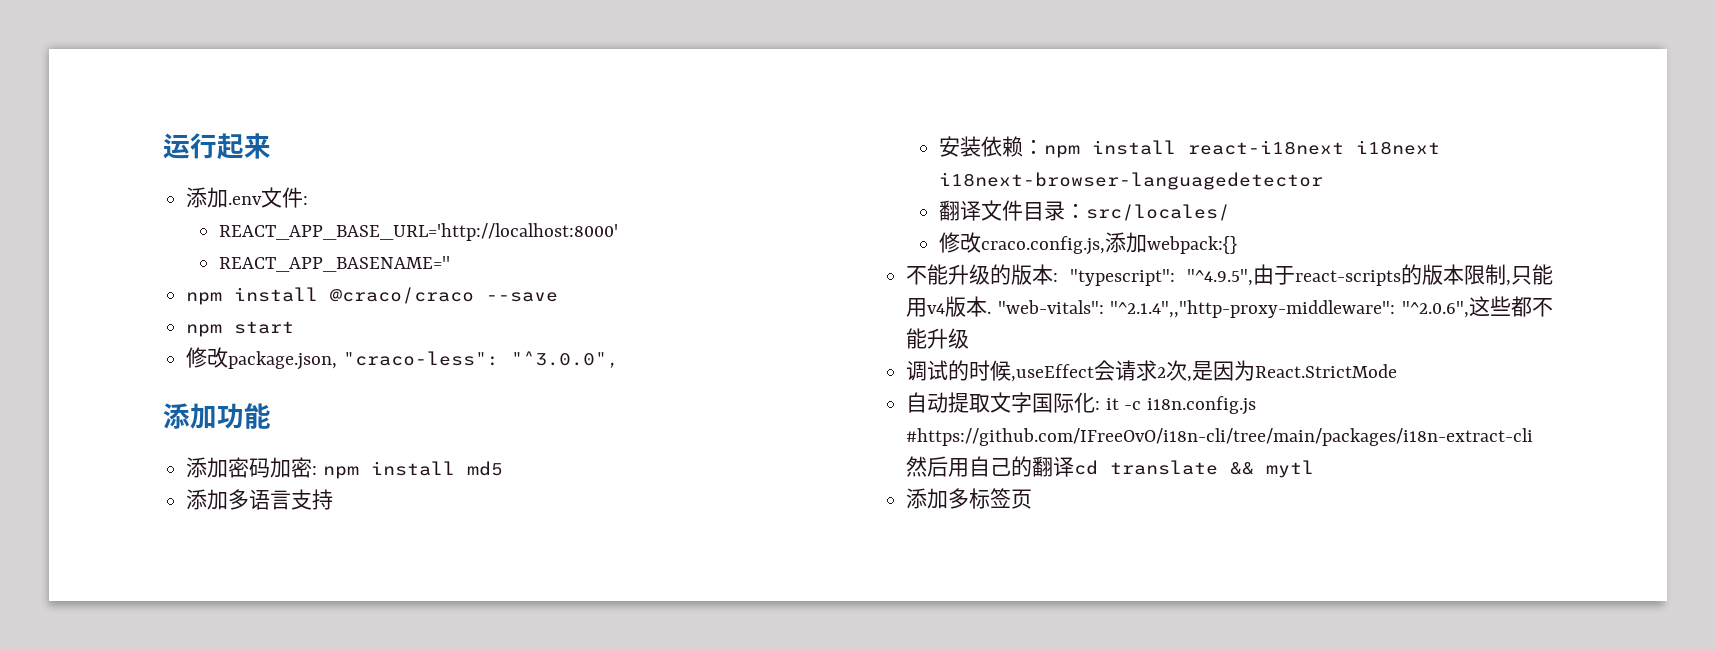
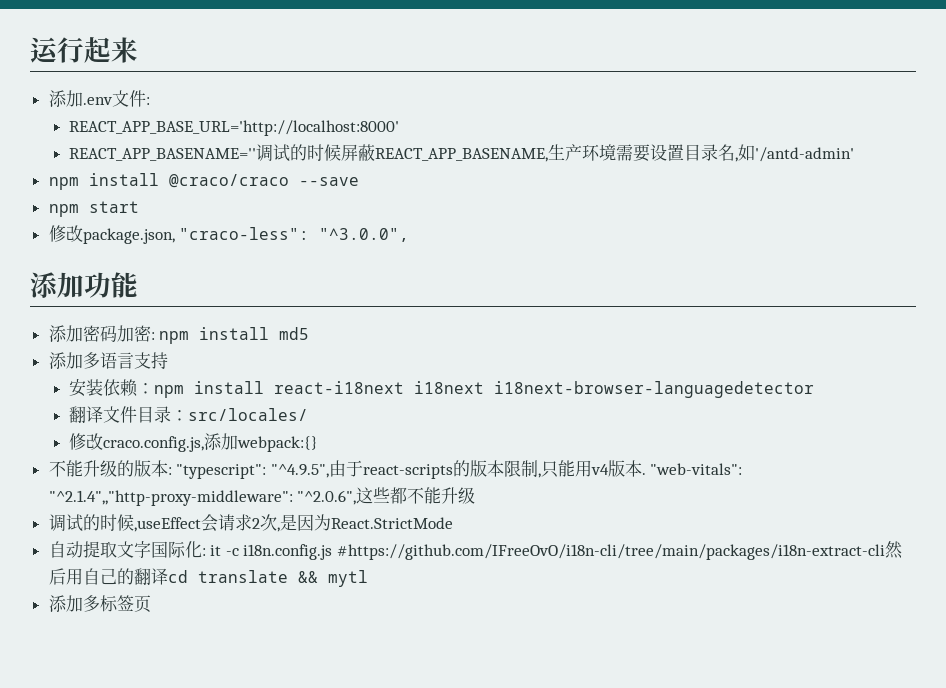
- REACT_APP_BASENAME=''
+ REACT_APP_BASENAME=''调试的时候屏蔽REACT_APP_BASENAME,生产环境需要设置目录名,如'/antd-admin'

